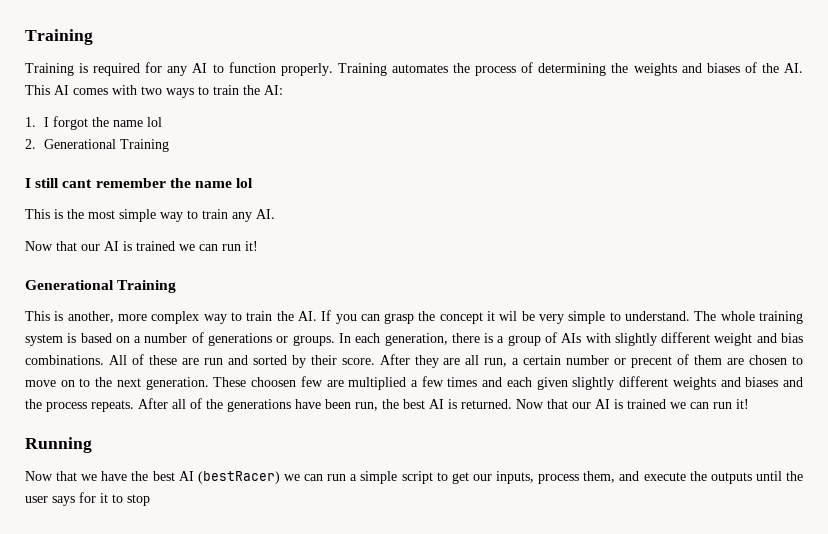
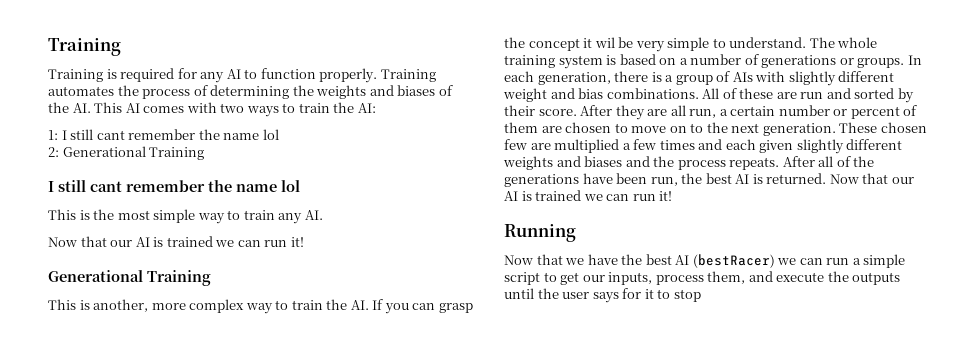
- 1. I forgot the name lol
- 2. Generational Training
+ 1: I still cant remember the name lol
+ 2: Generational Training
- After they are all run, a certain number or precent of them are chosen to move on to the next generation.
+ After they are all run, a certain number or percent of them are chosen to move on to the next generation.
- These choosen few are multiplied a few times and each given slightly different weights and biases and the process repeats.
+ These chosen few are multiplied a few times and each given slightly different weights and biases and the process repeats.

